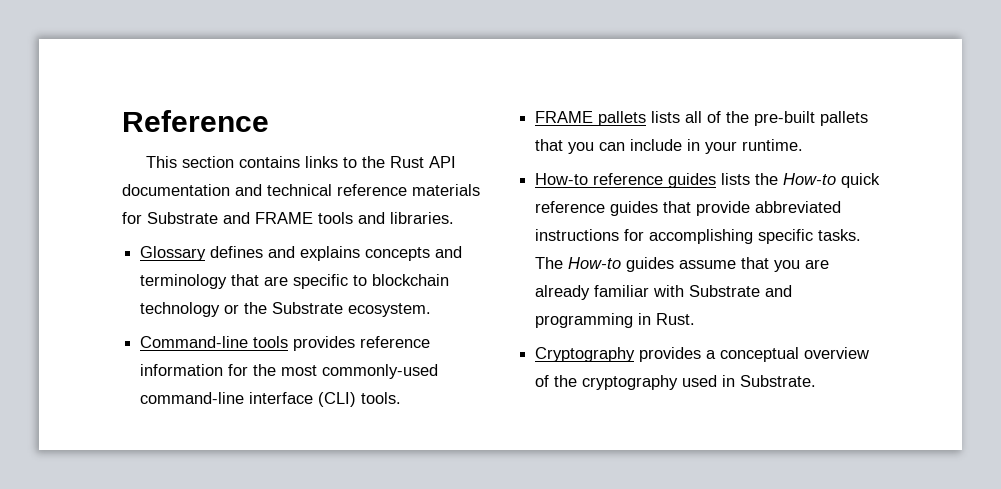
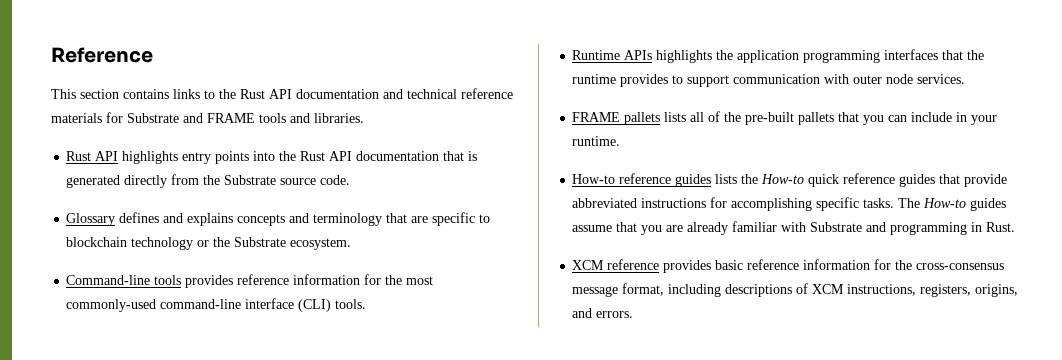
+ Rust API highlights entry points into the Rust API documentation that is generated directly from the Substrate source code.
+ Runtime APIs highlights the application programming interfaces that the runtime provides to support communication with outer node services.
- Cryptography provides a conceptual overview of the cryptography used in Substrate.
+ XCM reference provides basic reference information for the cross-consensus message format, including descriptions of XCM instructions, registers, origins, and errors.

